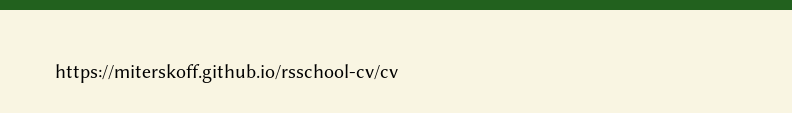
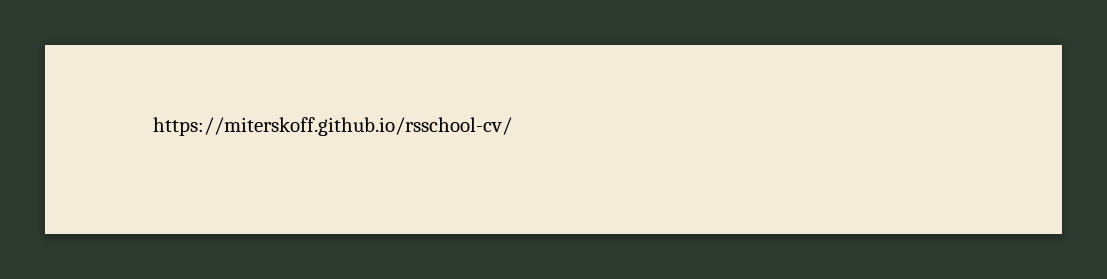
- https://miterskoff.github.io/rsschool-cv/cv
+ https://miterskoff.github.io/rsschool-cv/

